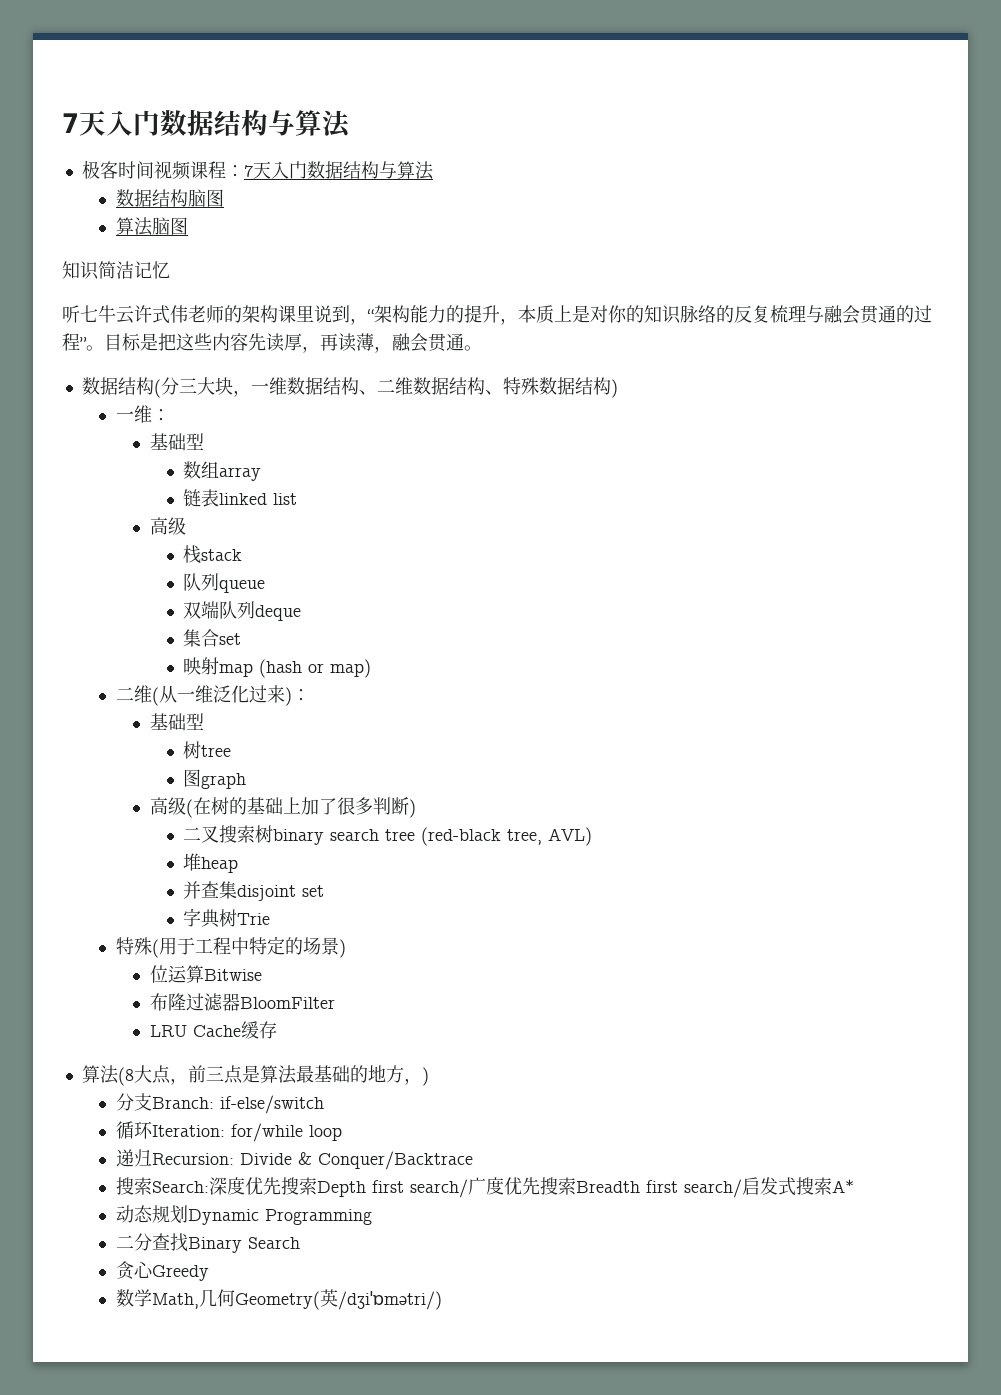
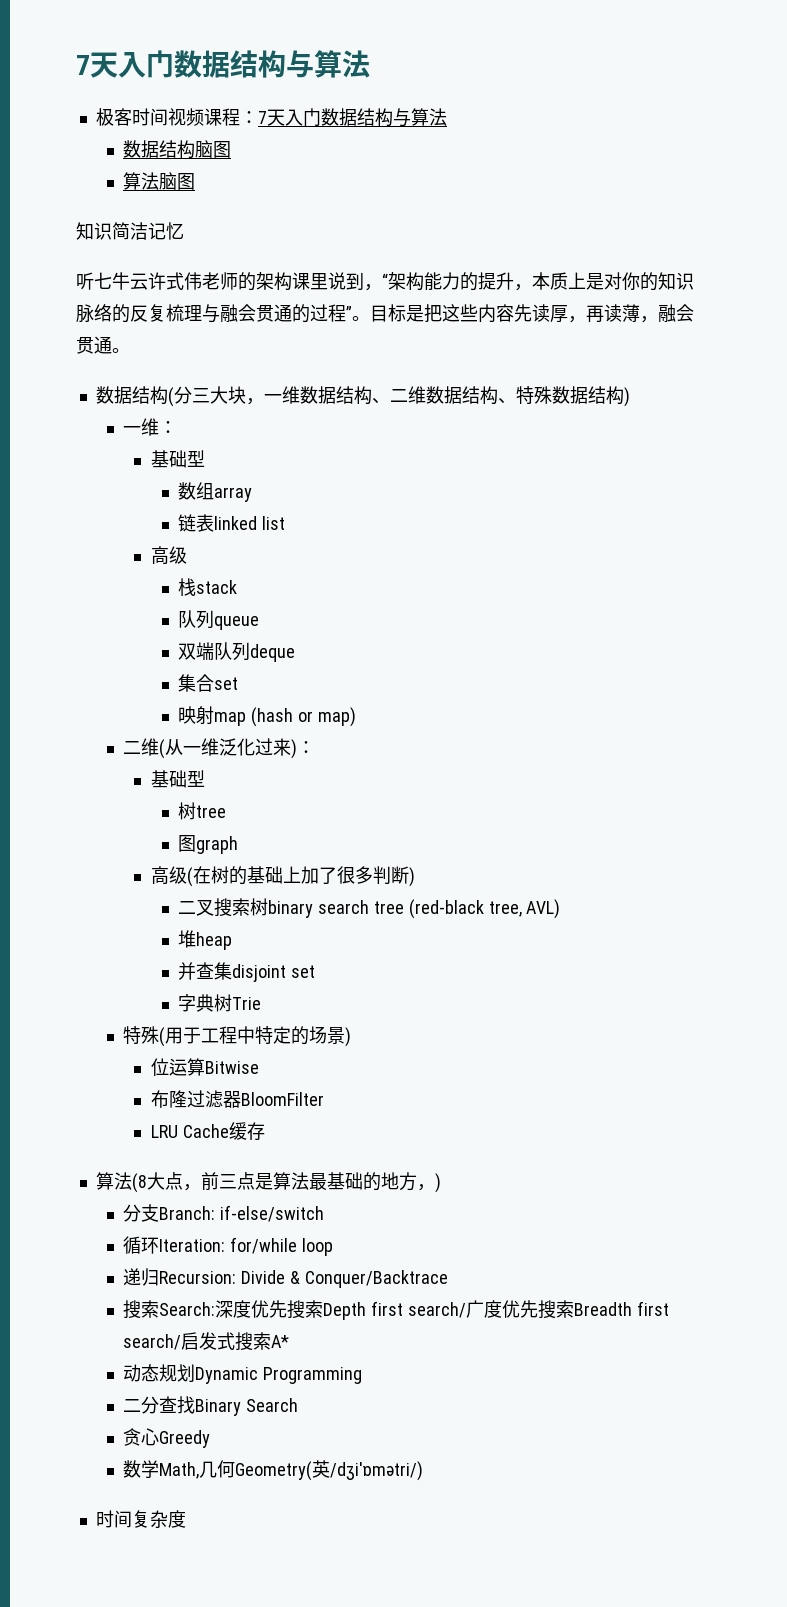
+ 时间复杂度

